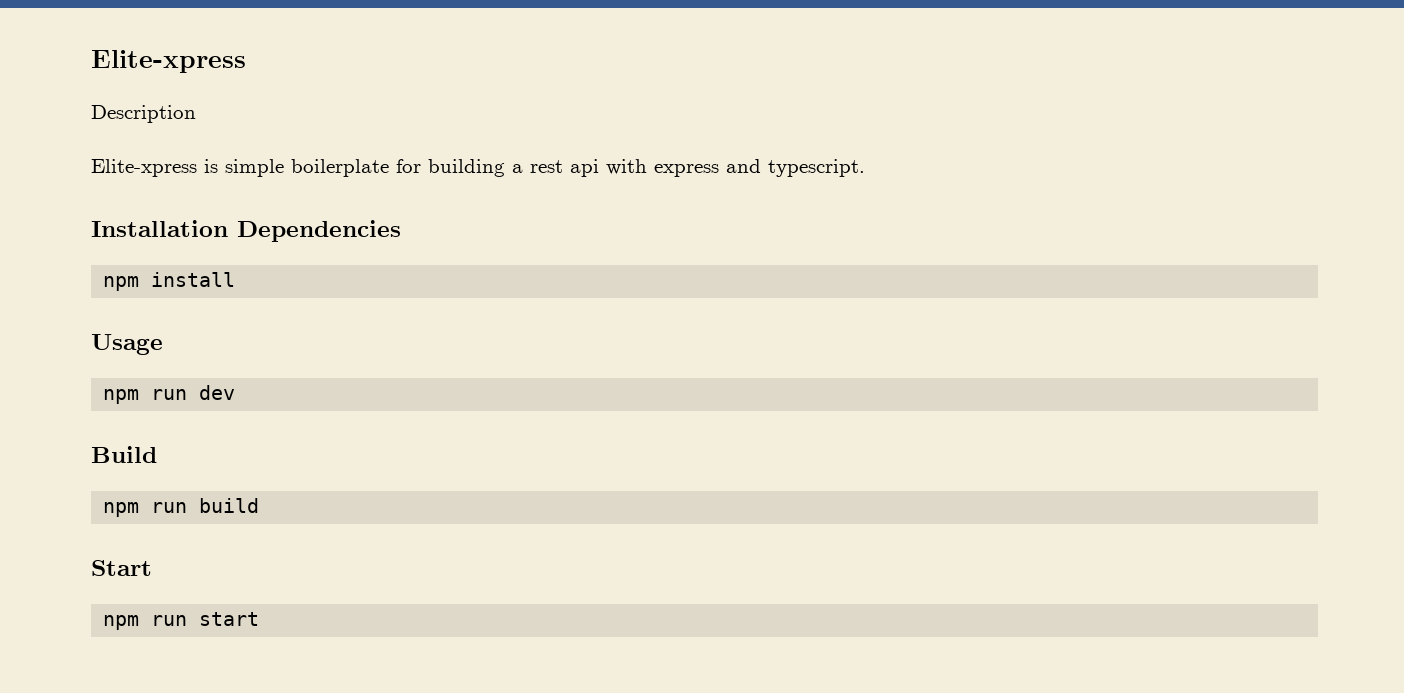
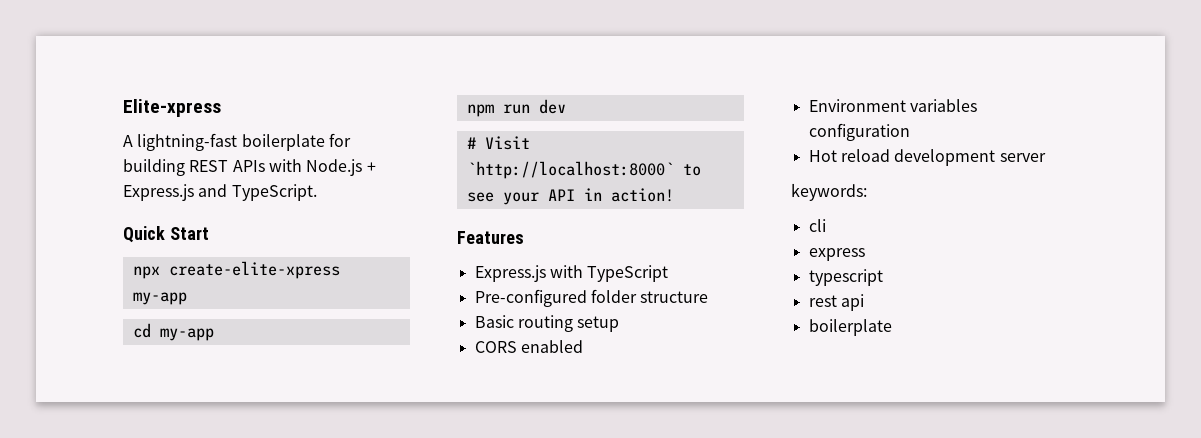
- Description
- Elite-xpress is simple boilerplate for building a rest api with express and typescript.
- Installation Dependencies
- npm install
- Usage
+ A lightning-fast boilerplate for building REST APIs with Node.js + Express.js and TypeScript.
+ Quick Start
+ npx create-elite-xpress my-app
+ cd my-app
  npm run dev
- Build
- npm run build
- Start
- npm run start
+ # Visit `http://localhost:8000` to see your API in action!
+ Features
+ Express.js with TypeScript
+ Pre-configured folder structure
+ Basic routing setup
+ CORS enabled
+ Environment variables configuration
+ Hot reload development server
+ keywords:
+ cli
+ express
+ typescript
+ rest api
+ boilerplate

